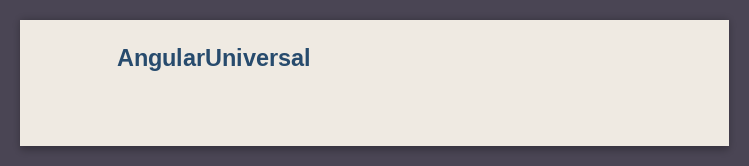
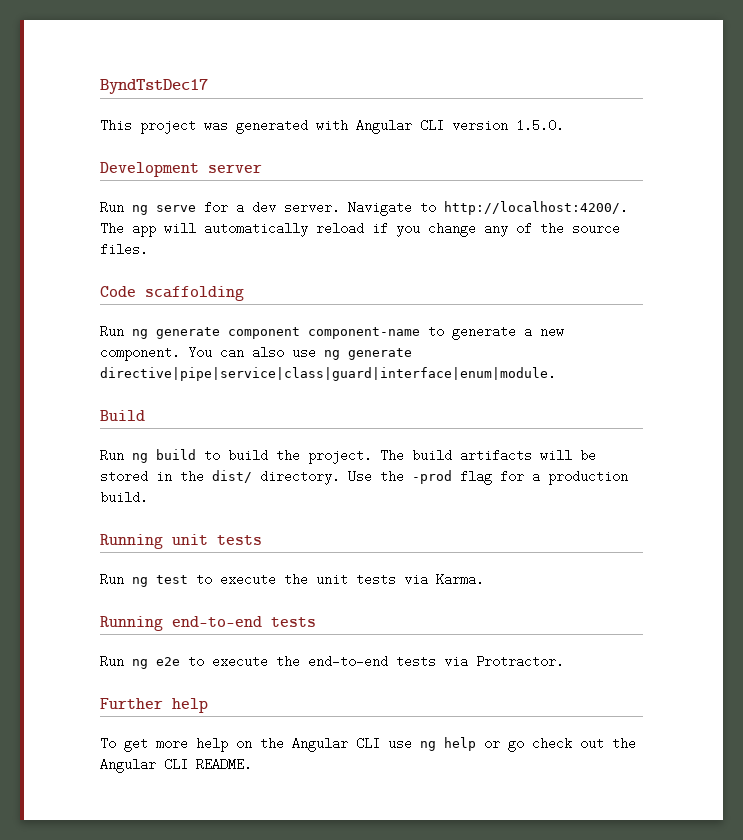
- AngularUniversal
+ ByndTstDec17
+ This project was generated with Angular CLI version 1.5.0.
+ Development server
+ Run ng serve for a dev server. Navigate to http://localhost:4200/. The app will automatically reload if you change any of the source files.
+ Code scaffolding
+ Run ng generate component component-name to generate a new component. You can also use ng generate directive|pipe|service|class|guard|interface|enum|module.
+ Build
+ Run ng build to build the project. The build artifacts will be stored in the dist/ directory. Use the -prod flag for a production build.
+ Running unit tests
+ Run ng test to execute the unit tests via Karma.
+ Running end-to-end tests
+ Run ng e2e to execute the end-to-end tests via Protractor.
+ Further help
+ To get more help on the Angular CLI use ng help or go check out the Angular CLI README.

